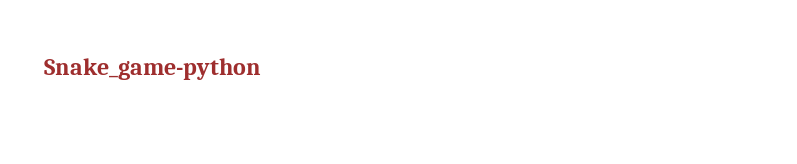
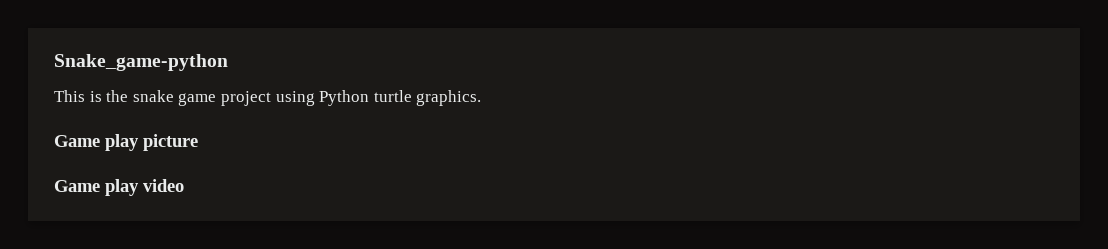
+ This is the snake game project using Python turtle graphics.
+ Game play picture
+ Game play video

